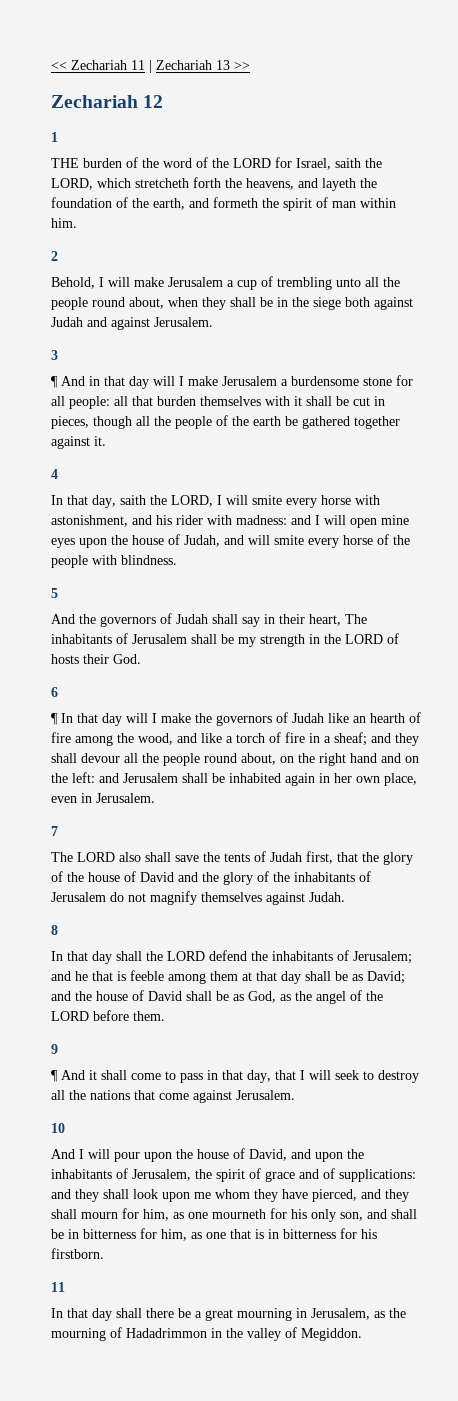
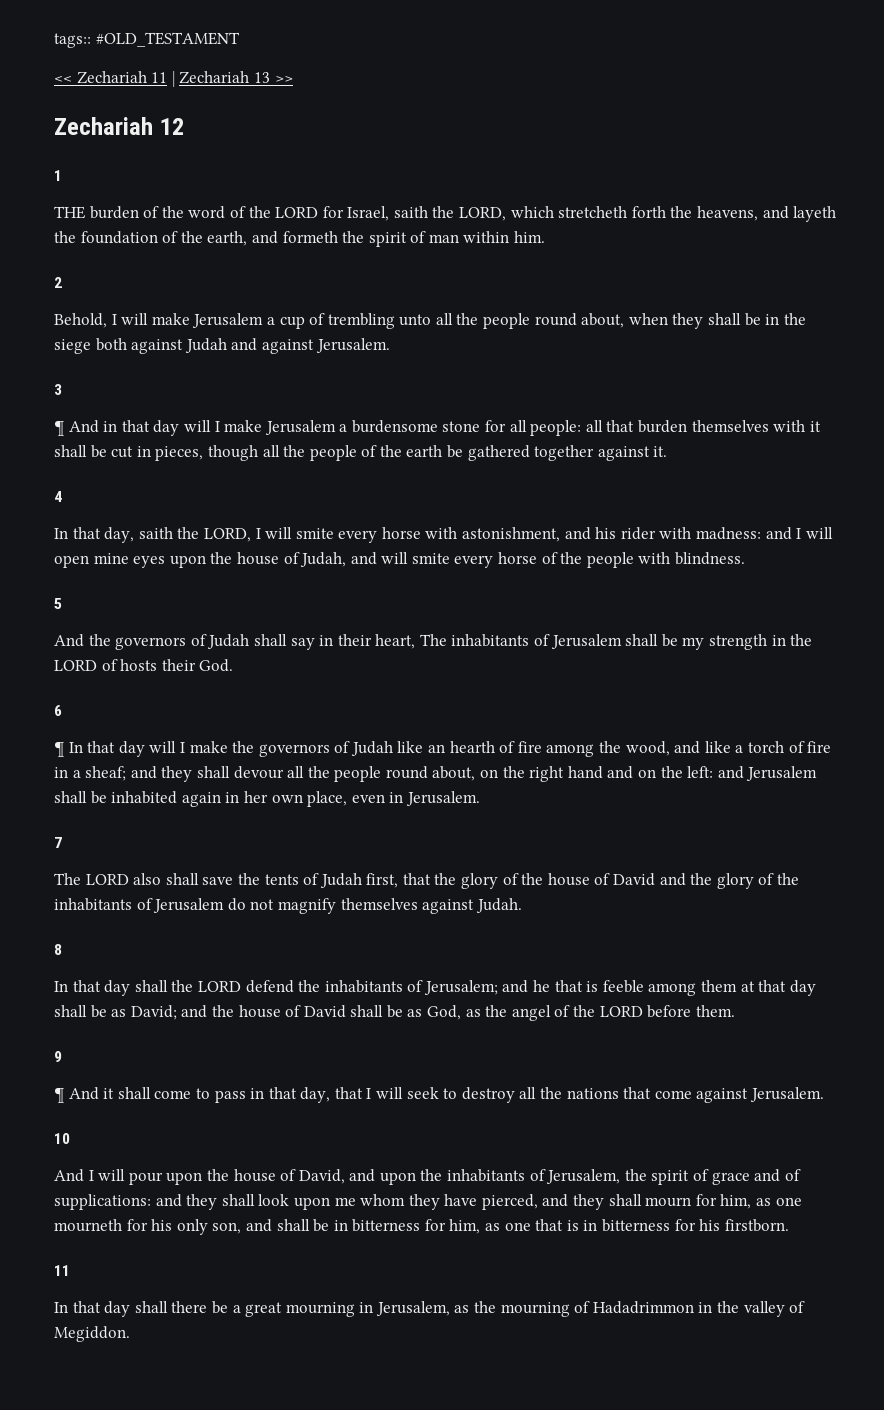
+ tags:: #OLD_TESTAMENT

